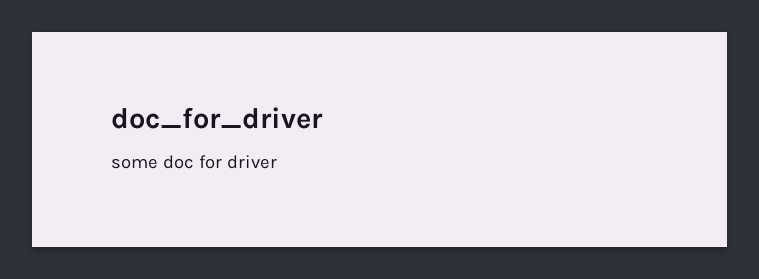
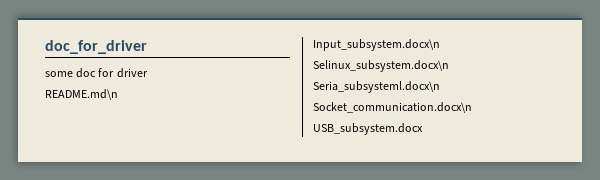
+ README.md\n
+ Input_subsystem.docx\n
+ Selinux_subsystem.docx\n
+ Seria_subsysteml.docx\n
+ Socket_communication.docx\n
+ USB_subsystem.docx

